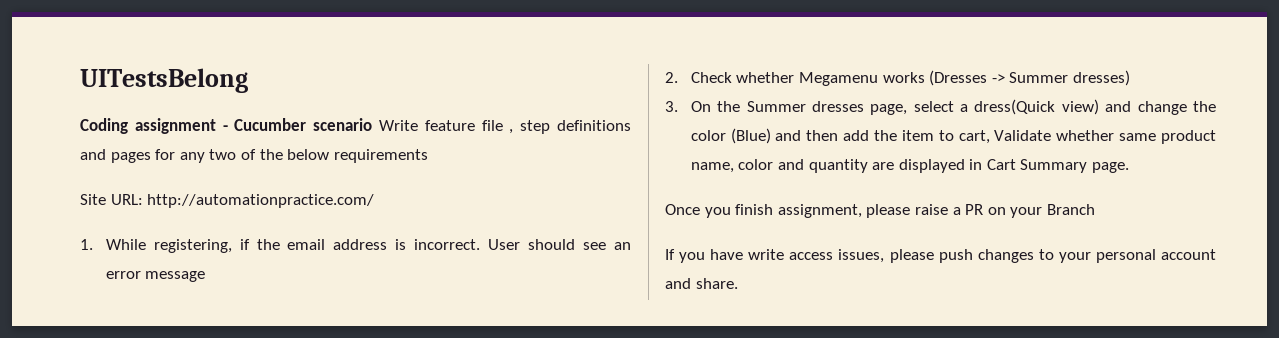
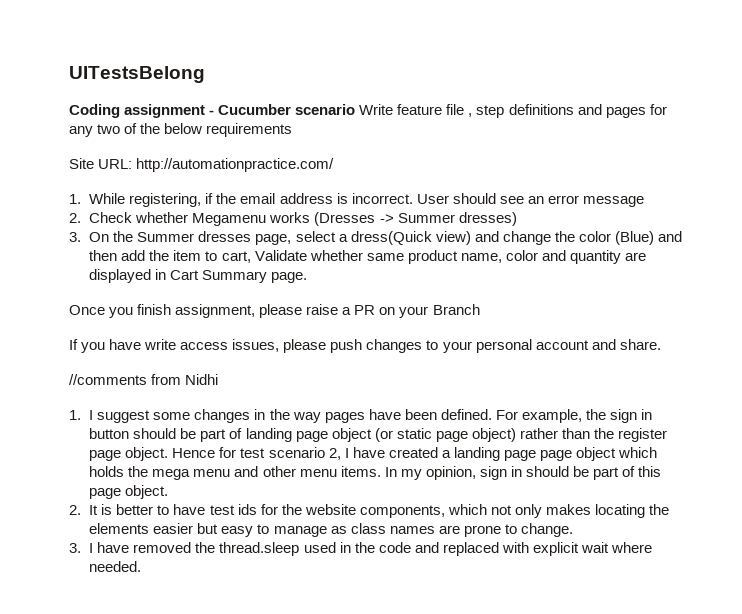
+ //comments from Nidhi
+ 1. I suggest some changes in the way pages have been defined. For example, the sign in button should be part of landing page object (or static page object) rather than the register page object. Hence for test scenario 2, I have created a landing page page object which holds the mega menu and other menu items. In my opinion, sign in should be part of this page object.
+ 2. It is better to have test ids for the website components, which not only makes locating the elements easier but easy to manage as class names are prone to change.
+ 3. I have removed the thread.sleep used in the code and replaced with explicit wait where needed.

